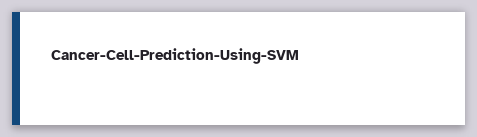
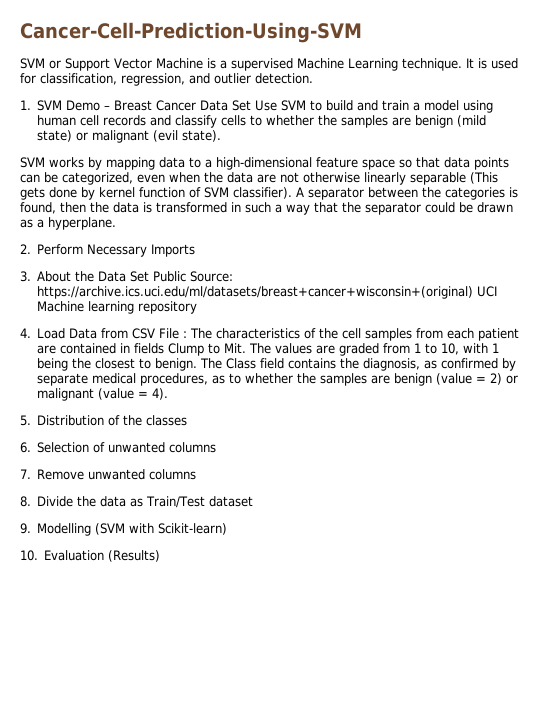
+ SVM or Support Vector Machine is a supervised Machine Learning technique. It is used for classification, regression, and outlier detection.
+ 1. SVM Demo – Breast Cancer Data Set Use SVM to build and train a model using human cell records and classify cells to whether the samples are benign (mild state) or malignant (evil state).
+ SVM works by mapping data to a high-dimensional feature space so that data points can be categorized, even when the data are not otherwise linearly separable (This gets done by kernel function of SVM classifier). A separator between the categories is found, then the data is transformed in such a way that the separator could be drawn as a hyperplane.
+ 2. Perform Necessary Imports
+ 3. About the Data Set Public Source: https://archive.ics.uci.edu/ml/datasets/breast+cancer+wisconsin+(original) UCI Machine learning repository
+ 4. Load Data from CSV File : The characteristics of the cell samples from each patient are contained in fields Clump to Mit. The values are graded from 1 to 10, with 1 being the closest to benign. The Class field contains the diagnosis, as confirmed by separate medical procedures, as to whether the samples are benign (value = 2) or malignant (value = 4).
+ 5. Distribution of the classes
+ 6. Selection of unwanted columns
+ 7. Remove unwanted columns
+ 8. Divide the data as Train/Test dataset
+ 9. Modelling (SVM with Scikit-learn)
+ 10. Evaluation (Results)

